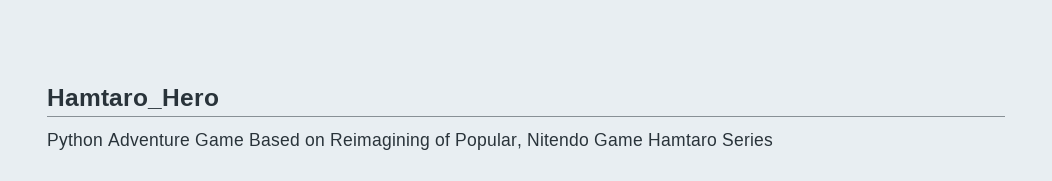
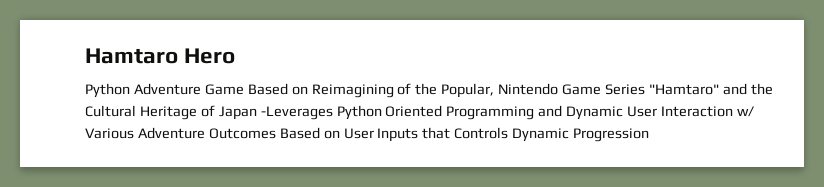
- Hamtaro_Hero
+ Hamtaro Hero
- Python Adventure Game Based on Reimagining of Popular, Nitendo Game Hamtaro Series
+ Python Adventure Game Based on Reimagining of the Popular, Nintendo Game Series "Hamtaro" and the Cultural Heritage of Japan -Leverages Python Oriented Programming and Dynamic User Interaction w/ Various Adventure Outcomes Based on User Inputs that Controls Dynamic Progression

